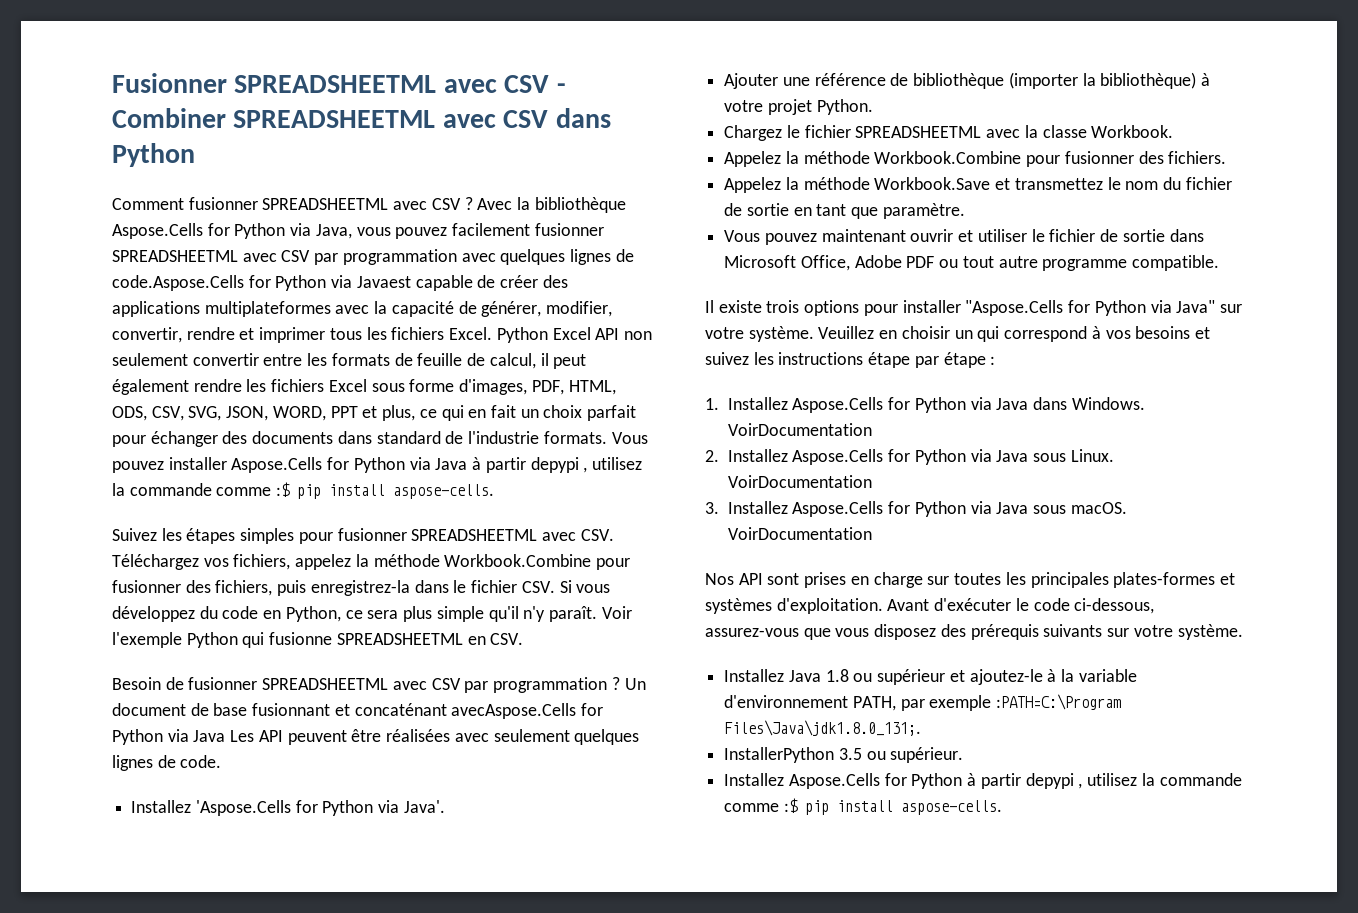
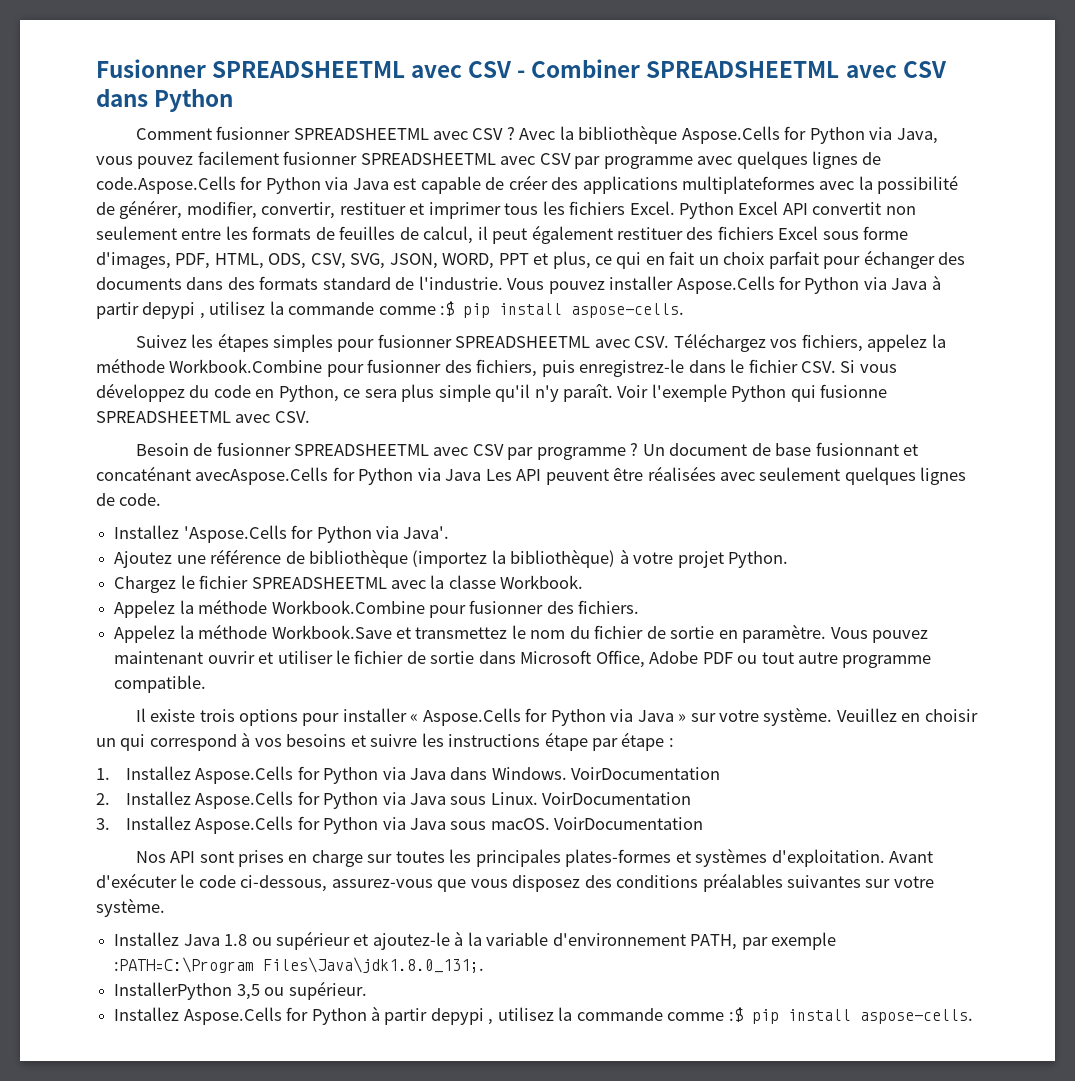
- Avec la bibliothèque Aspose.Cells for Python via Java, vous pouvez facilement fusionner SPREADSHEETML avec CSV par programmation avec quelques lignes de code.Aspose.Cells for Python via Javaest capable de créer des applications multiplateformes avec la capacité de générer, modifier, convertir, rendre et imprimer tous les fichiers Excel.
+ Avec la bibliothèque Aspose.Cells for Python via Java, vous pouvez facilement fusionner SPREADSHEETML avec CSV par programme avec quelques lignes de code.Aspose.Cells for Python via Java est capable de créer des applications multiplateformes avec la possibilité de générer, modifier, convertir, restituer et imprimer tous les fichiers Excel.
- Python Excel API non seulement convertir entre les formats de feuille de calcul, il peut également rendre les fichiers Excel sous forme d'images, PDF, HTML, ODS, CSV, SVG, JSON, WORD, PPT et plus, ce qui en fait un choix parfait pour échanger des documents dans standard de l'industrie formats.
+ Python Excel API convertit non seulement entre les formats de feuilles de calcul, il peut également restituer des fichiers Excel sous forme d'images, PDF, HTML, ODS, CSV, SVG, JSON, WORD, PPT et plus, ce qui en fait un choix parfait pour échanger des documents dans des formats standard de l'industrie.
- Suivez les étapes simples pour fusionner SPREADSHEETML avec CSV. Téléchargez vos fichiers, appelez la méthode Workbook.Combine pour fusionner des fichiers, puis enregistrez-la dans le fichier CSV. Si vous développez du code en Python, ce sera plus simple qu'il n'y paraît.
+ Suivez les étapes simples pour fusionner SPREADSHEETML avec CSV. Téléchargez vos fichiers, appelez la méthode Workbook.Combine pour fusionner des fichiers, puis enregistrez-le dans le fichier CSV. Si vous développez du code en Python, ce sera plus simple qu'il n'y paraît.
- Voir l'exemple Python qui fusionne SPREADSHEETML en CSV.
+ Voir l'exemple Python qui fusionne SPREADSHEETML avec CSV.
- Besoin de fusionner SPREADSHEETML avec CSV par programmation ?
+ Besoin de fusionner SPREADSHEETML avec CSV par programme ?
- Ajouter une référence de bibliothèque (importer la bibliothèque) à votre projet Python.
+ Ajoutez une référence de bibliothèque (importez la bibliothèque) à votre projet Python.
- Appelez la méthode Workbook.Save et transmettez le nom du fichier de sortie en tant que paramètre.
- Vous pouvez maintenant ouvrir et utiliser le fichier de sortie dans Microsoft Office, Adobe PDF ou tout autre programme compatible.
+ Appelez la méthode Workbook.Save et transmettez le nom du fichier de sortie en paramètre. Vous pouvez maintenant ouvrir et utiliser le fichier de sortie dans Microsoft Office, Adobe PDF ou tout autre programme compatible.
- Il existe trois options pour installer "Aspose.Cells for Python via Java" sur votre système.
+ Il existe trois options pour installer « Aspose.Cells for Python via Java » sur votre système.
- Veuillez en choisir un qui correspond à vos besoins et suivez les instructions étape par étape :
+ Veuillez en choisir un qui correspond à vos besoins et suivre les instructions étape par étape :
- Avant d'exécuter le code ci-dessous, assurez-vous que vous disposez des prérequis suivants sur votre système.
+ Avant d'exécuter le code ci-dessous, assurez-vous que vous disposez des conditions préalables suivantes sur votre système.
- InstallerPython 3.5 ou supérieur.
+ InstallerPython 3,5 ou supérieur.

